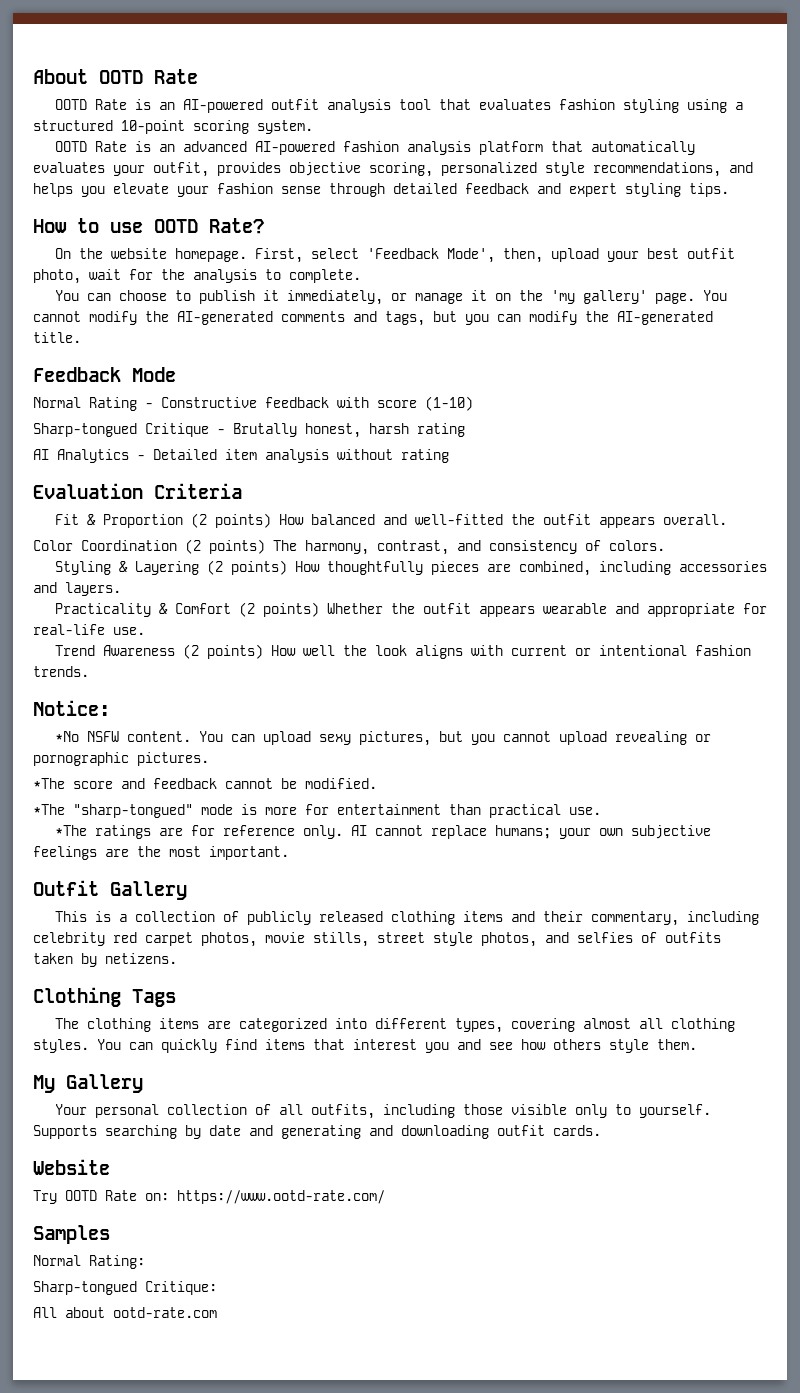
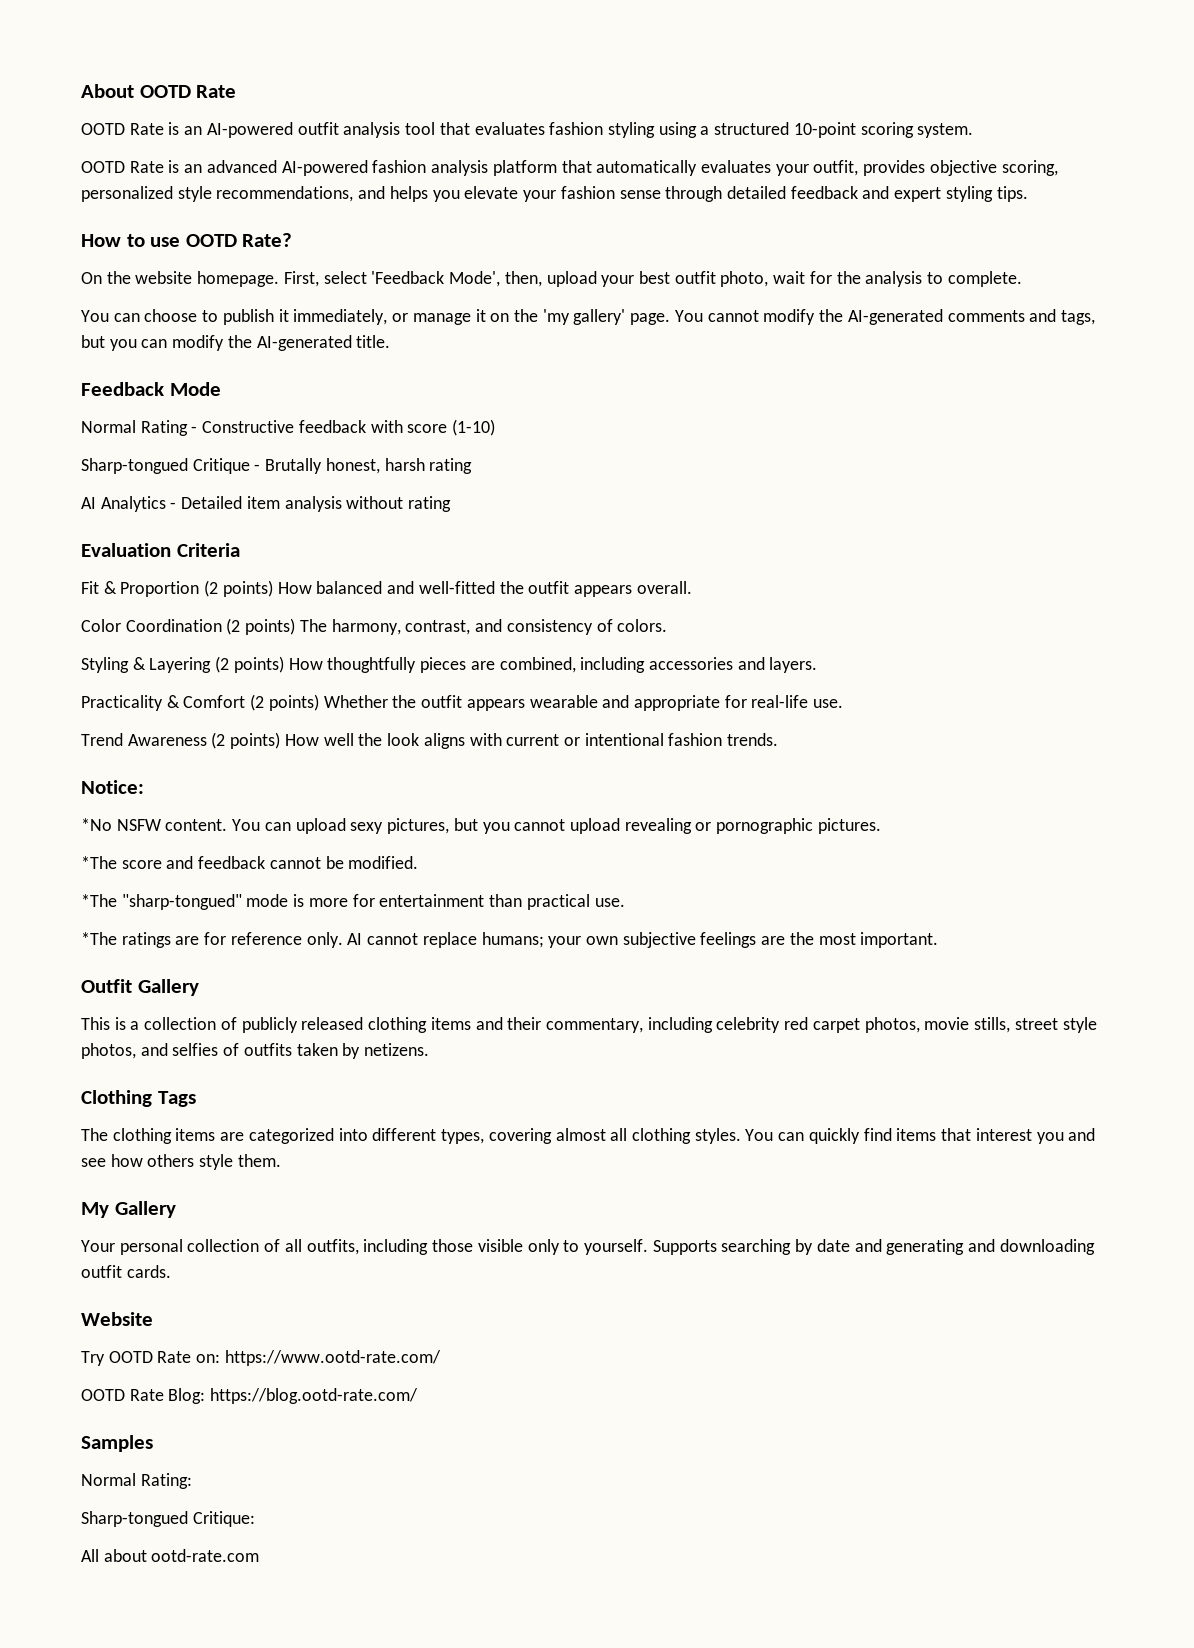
+ OOTD Rate Blog: https://blog.ootd-rate.com/

